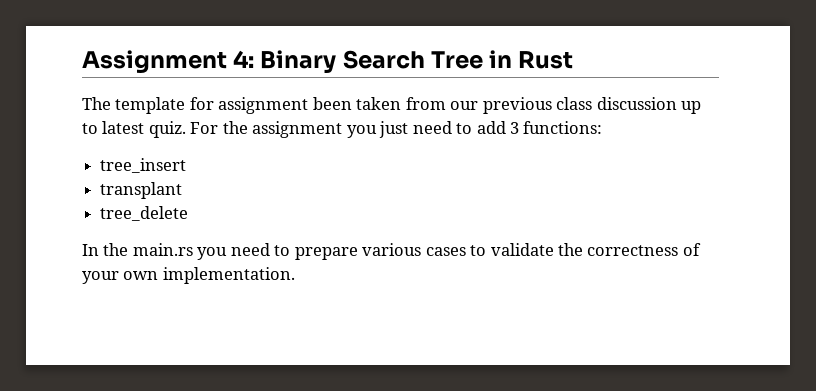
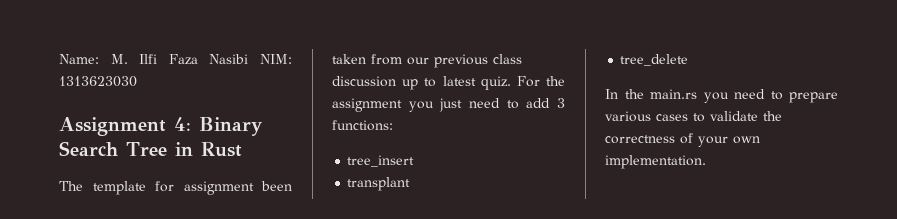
+ Name: M. Ilfi Faza Nasibi NIM: 1313623030

